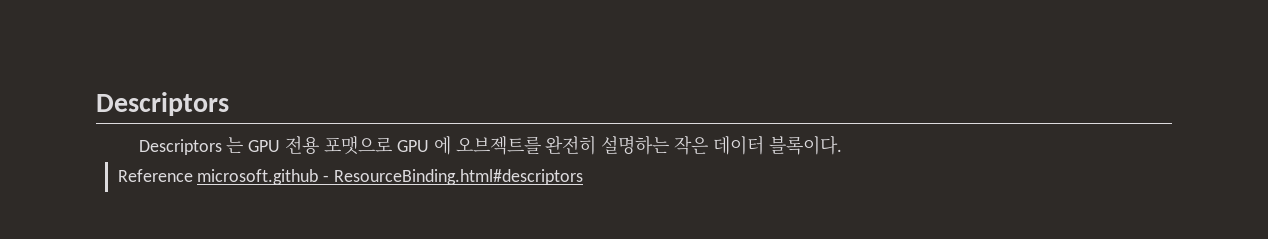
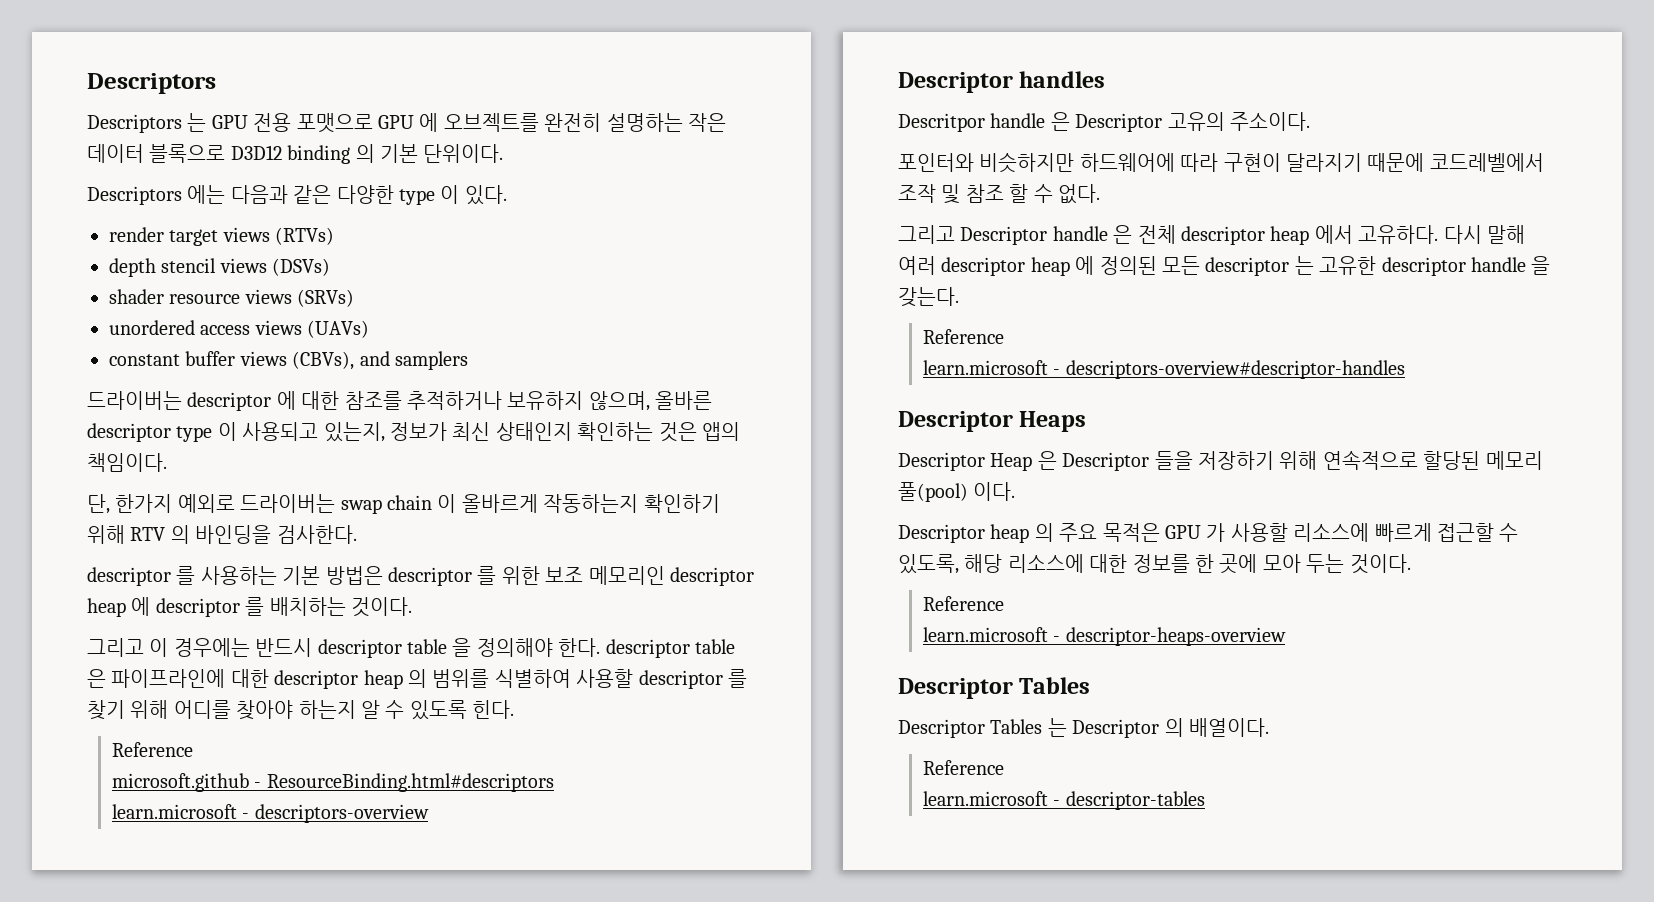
- Descriptors 는 GPU 전용 포맷으로 GPU 에 오브젝트를 완전히 설명하는 작은 데이터 블록이다.
- Reference microsoft.github - ResourceBinding.html#descriptors
+ Descriptors 는 GPU 전용 포맷으로 GPU 에 오브젝트를 완전히 설명하는 작은 데이터 블록으로 D3D12 binding 의 기본 단위이다.
+ Descriptors 에는 다음과 같은 다양한 type 이 있다.
+ render target views (RTVs)
+ depth stencil views (DSVs)
+ shader resource views (SRVs)
+ unordered access views (UAVs)
+ constant buffer views (CBVs), and samplers
+ 드라이버는 descriptor 에 대한 참조를 추적하거나 보유하지 않으며, 올바른 descriptor type 이 사용되고 있는지, 정보가 최신 상태인지 확인하는 것은 앱의 책임이다.
+ 단, 한가지 예외로 드라이버는 swap chain 이 올바르게 작동하는지 확인하기 위해 RTV 의 바인딩을 검사한다.
+ descriptor 를 사용하는 기본 방법은 descriptor 를 위한 보조 메모리인 descriptor heap 에 descriptor 를 배치하는 것이다.
+ 그리고 이 경우에는 반드시 descriptor table 을 정의해야 한다. descriptor table 은 파이프라인에 대한 descriptor heap 의 범위를 식별하여 사용할 descriptor 를 찾기 위해 어디를 찾아야 하는지 알 수 있도록 힌다.
+ Reference
+ microsoft.github - ResourceBinding.html#descriptors
+ learn.microsoft - descriptors-overview
+ Descriptor handles
+ Descritpor handle 은 Descriptor 고유의 주소이다.
+ 포인터와 비슷하지만 하드웨어에 따라 구현이 달라지기 때문에 코드레벨에서 조작 및 참조 할 수 없다.
+ 그리고 Descriptor handle 은 전체 descriptor heap 에서 고유하다. 다시 말해 여러 descriptor heap 에 정의된 모든 descriptor 는 고유한 descriptor handle 을 갖는다.
+ Reference
+ learn.microsoft - descriptors-overview#descriptor-handles
+ Descriptor Heaps
+ Descriptor Heap 은 Descriptor 들을 저장하기 위해 연속적으로 할당된 메모리 풀(pool) 이다.
+ Descriptor heap 의 주요 목적은 GPU 가 사용할 리소스에 빠르게 접근할 수 있도록, 해당 리소스에 대한 정보를 한 곳에 모아 두는 것이다.
+ Reference
+ learn.microsoft - descriptor-heaps-overview
+ Descriptor Tables
+ Descriptor Tables 는 Descriptor 의 배열이다.
+ Reference
+ learn.microsoft - descriptor-tables

